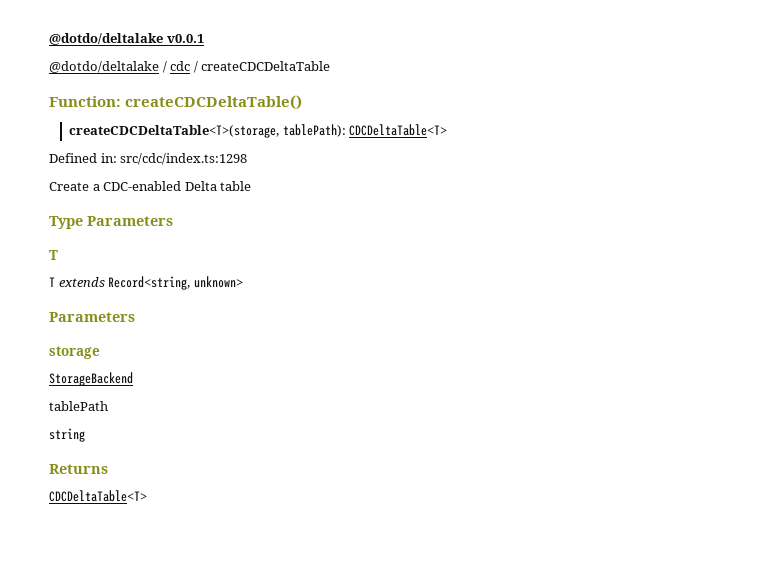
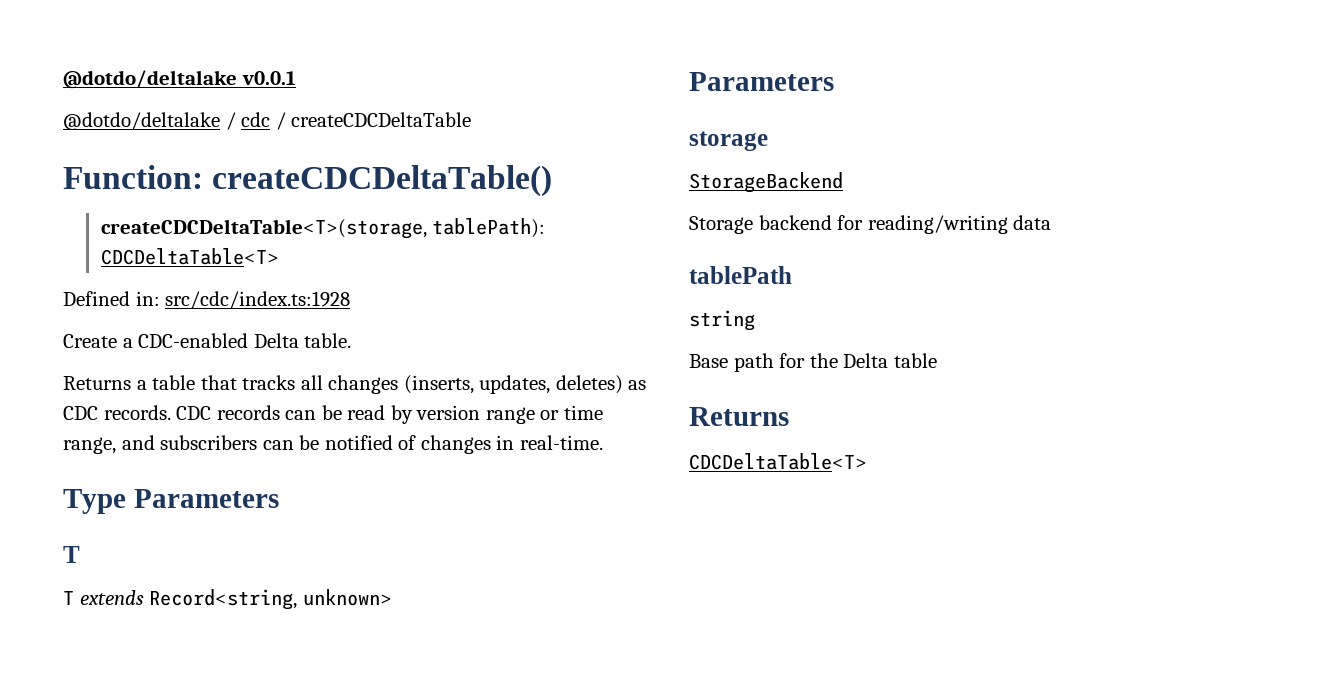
- Defined in: src/cdc/index.ts:1298
+ Defined in: src/cdc/index.ts:1928
- Create a CDC-enabled Delta table
+ Create a CDC-enabled Delta table.
+ Returns a table that tracks all changes (inserts, updates, deletes) as CDC records. CDC records can be read by version range or time range, and subscribers can be notified of changes in real-time.
+ Storage backend for reading/writing data
  tablePath
  string
+ Base path for the Delta table

